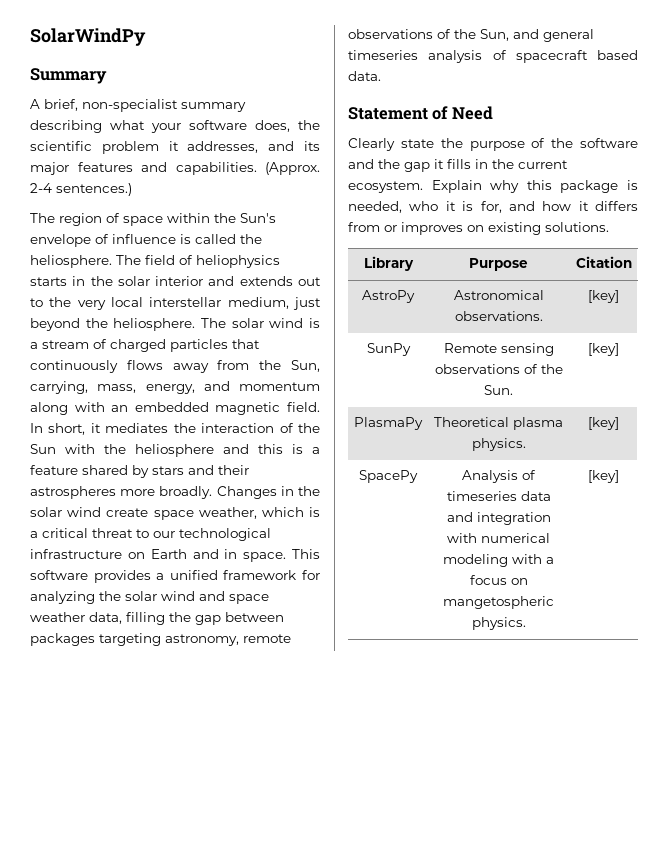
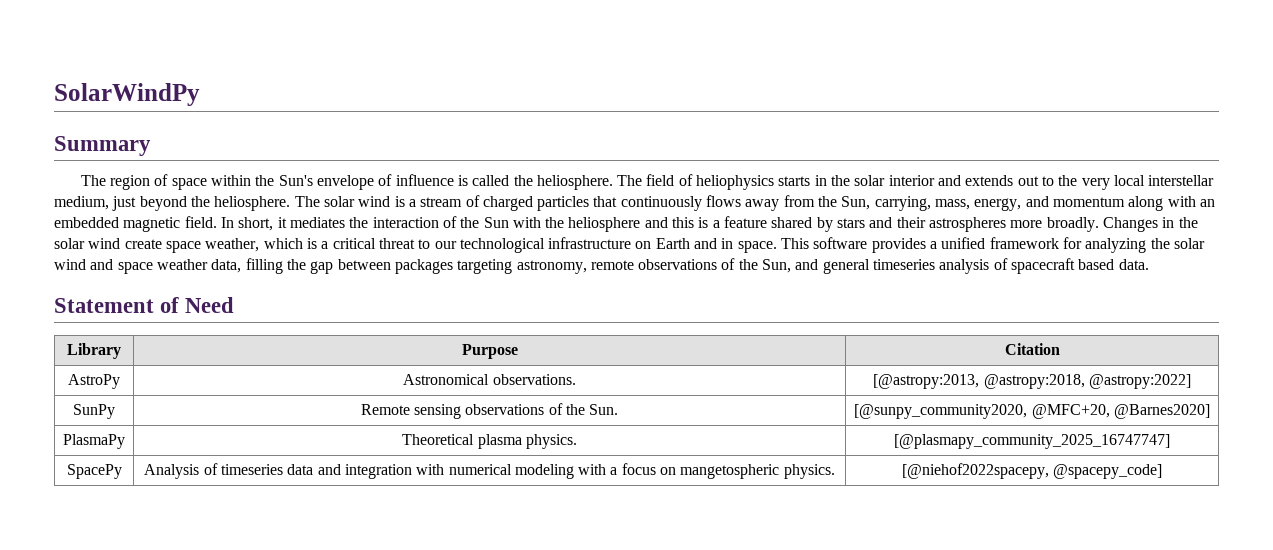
- A brief, non-specialist summary describing what your software does, the scientific problem it addresses, and its major features and capabilities. (Approx. 2-4 sentences.)
- Clearly state the purpose of the software and the gap it fills in the current ecosystem. Explain why this package is needed, who it is for, and how it differs from or improves on existing solutions.
- AstroPy | Astronomical observations. | [key]
+ AstroPy | Astronomical observations. | [@astropy:2013, @astropy:2018, @astropy:2022]
- SunPy | Remote sensing observations of the Sun. | [key]
+ SunPy | Remote sensing observations of the Sun. | [@sunpy_community2020, @MFC+20, @Barnes2020]
- PlasmaPy | Theoretical plasma physics. | [key]
+ PlasmaPy | Theoretical plasma physics. | [@plasmapy_community_2025_16747747]
- SpacePy | Analysis of timeseries data and integration with numerical modeling with a focus on mangetospheric physics. | [key]
+ SpacePy | Analysis of timeseries data and integration with numerical modeling with a focus on mangetospheric physics. | [@niehof2022spacepy, @spacepy_code]

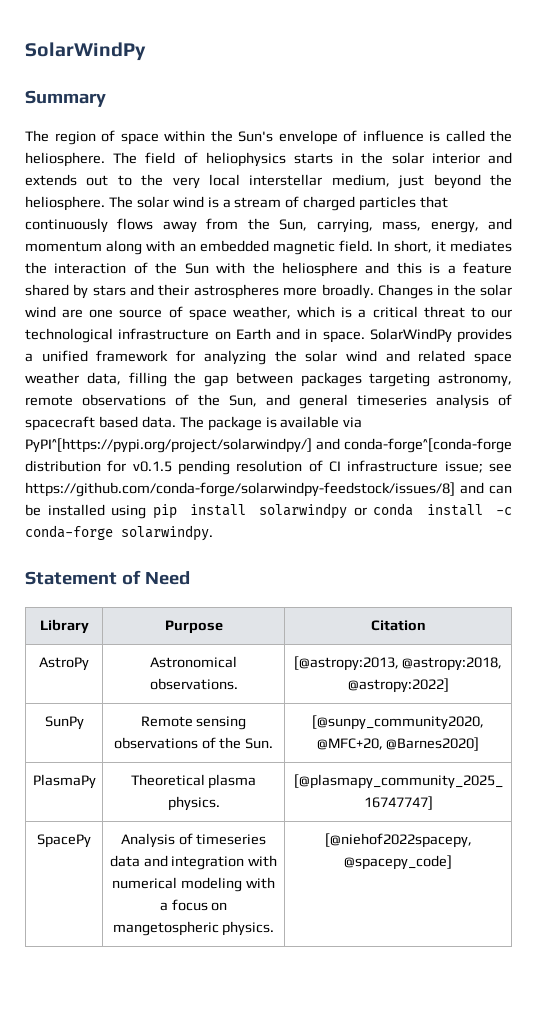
- Changes in the solar wind create space weather, which is a critical threat to our technological infrastructure on Earth and in space.
+ Changes in the solar wind are one source of space weather, which is a critical threat to our technological infrastructure on Earth and in space.
- This software provides a unified framework for analyzing the solar wind and space weather data, filling the gap between packages targeting astronomy, remote observations of the Sun, and general timeseries analysis of spacecraft based data.
+ SolarWindPy provides a unified framework for analyzing the solar wind and related space weather data, filling the gap between packages targeting astronomy, remote observations of the Sun, and general timeseries analysis of spacecraft based data. The package is available via PyPI^[https://pypi.org/project/solarwindpy/] and conda-forge^[conda-forge distribution for v0.1.5 pending resolution of CI infrastructure issue; see https://github.com/conda-forge/solarwindpy-feedstock/issues/8] and can be installed using pip install solarwindpy or conda install -c conda-forge solarwindpy.

